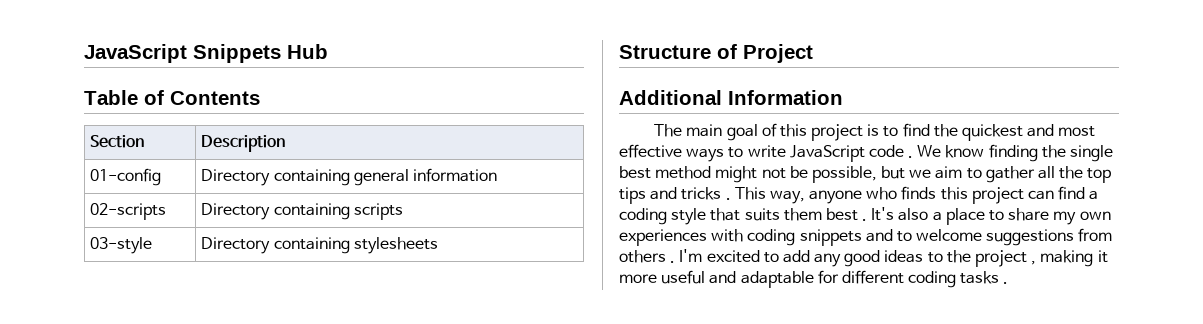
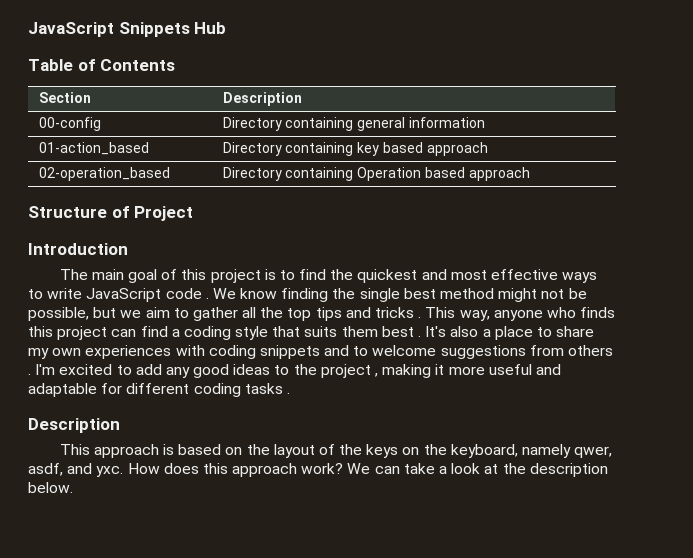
- 01-config | Directory containing general information
+ 00-config | Directory containing general information
- 02-scripts | Directory containing scripts
- 03-style | Directory containing stylesheets
+ 01-action_based | Directory containing key based approach
+ 02-operation_based | Directory containing Operation based approach
- Additional Information
+ Introduction
  I'm excited to add any good ideas to the project , making it more useful and adaptable for different coding tasks .
+ Description
+ This approach is based on the layout of the keys on the keyboard, namely qwer, asdf, and yxc. How does this approach work? We can take a look at the description below.

